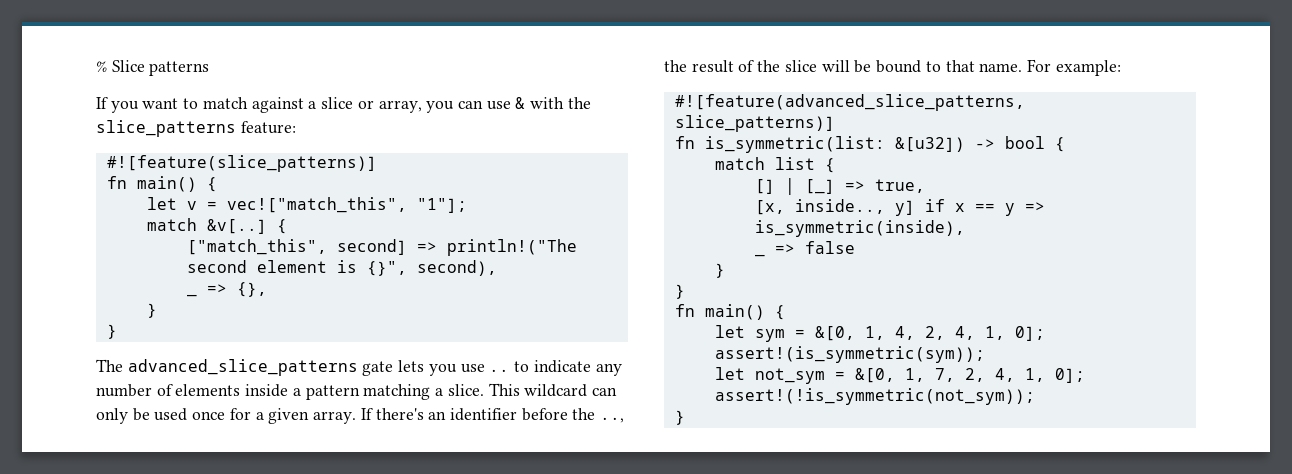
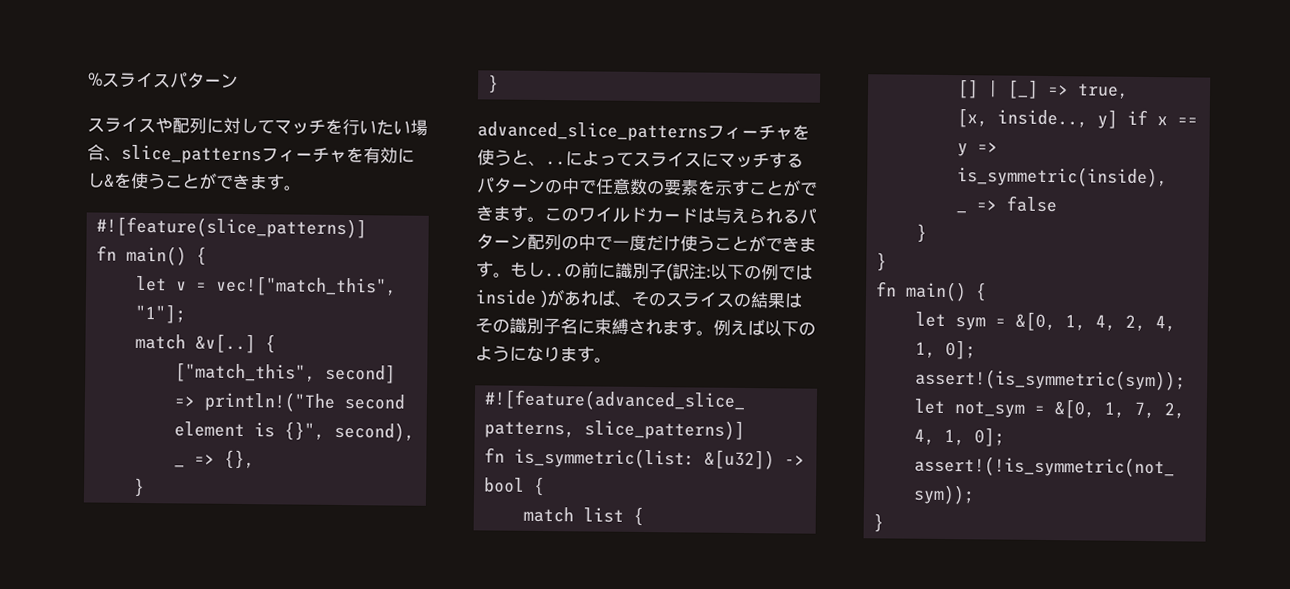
- % Slice patterns
- If you want to match against a slice or array, you can use & with the slice_patterns feature:
+ %スライスパターン
+ スライスや配列に対してマッチを行いたい場合、slice_patternsフィーチャを有効にし&を使うことができます。
- The advanced_slice_patterns gate lets you use .. to indicate any number of elements inside a pattern matching a slice. This wildcard can only be used once for a given array. If there's an identifier before the .., the result of the slice will be bound to that name. For example:
+ advanced_slice_patternsフィーチャを使うと、..によってスライスにマッチするパターンの中で任意数の要素を示すことができます。このワイルドカードは与えられるパターン配列の中で一度だけ使うことができます。もし..の前に識別子(訳注:以下の例ではinside )があれば、そのスライスの結果はその識別子名に束縛されます。例えば以下のようになります。

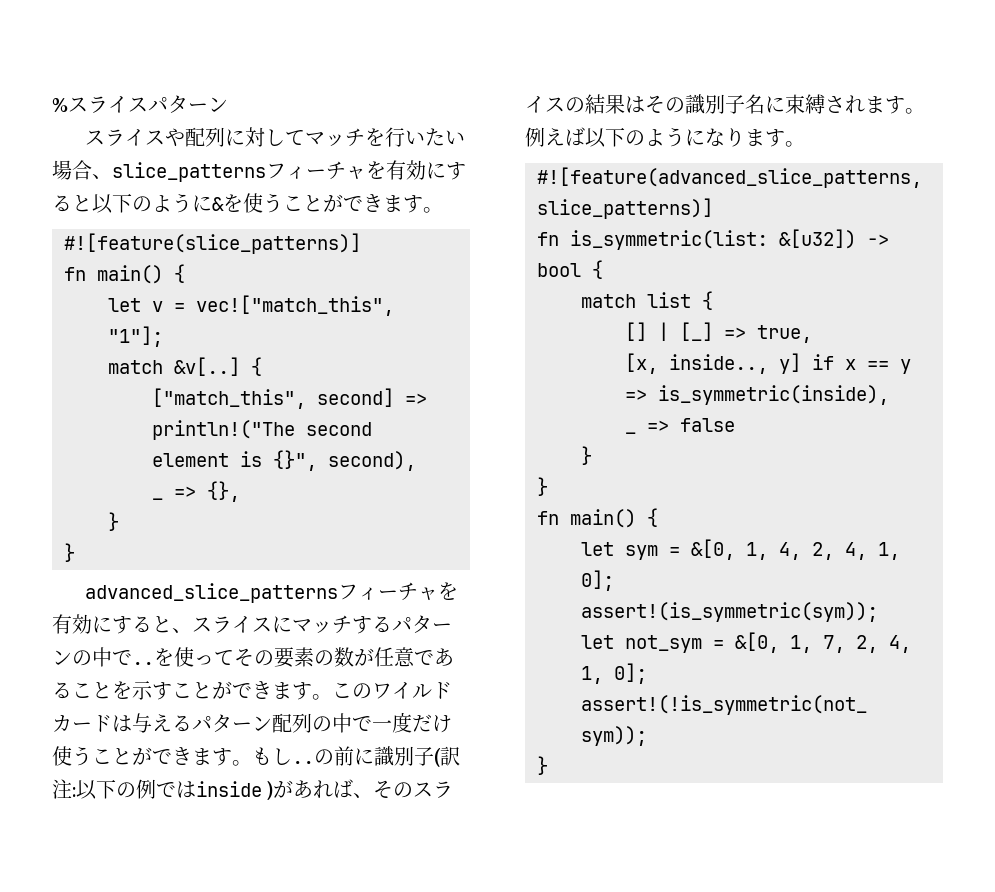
- スライスや配列に対してマッチを行いたい場合、slice_patternsフィーチャを有効にし&を使うことができます。
+ スライスや配列に対してマッチを行いたい場合、slice_patternsフィーチャを有効にすると以下のように&を使うことができます。
- advanced_slice_patternsフィーチャを使うと、..によってスライスにマッチするパターンの中で任意数の要素を示すことができます。
+ advanced_slice_patternsフィーチャを有効にすると、スライスにマッチするパターンの中で..を使ってその要素の数が任意であることを示すことができます。
- このワイルドカードは与えられるパターン配列の中で一度だけ使うことができます。
+ このワイルドカードは与えるパターン配列の中で一度だけ使うことができます。

